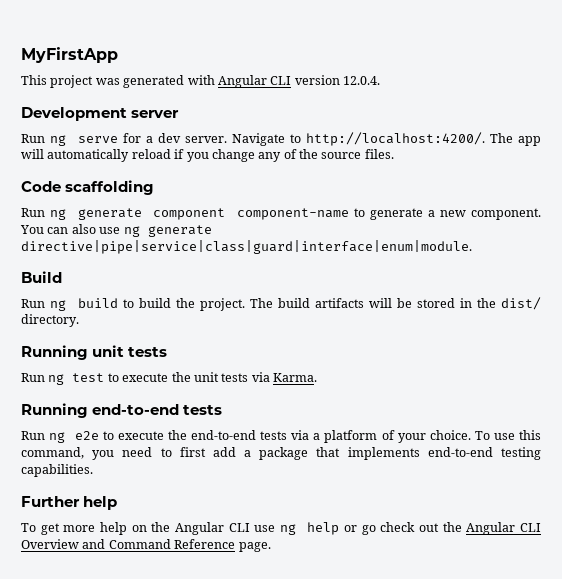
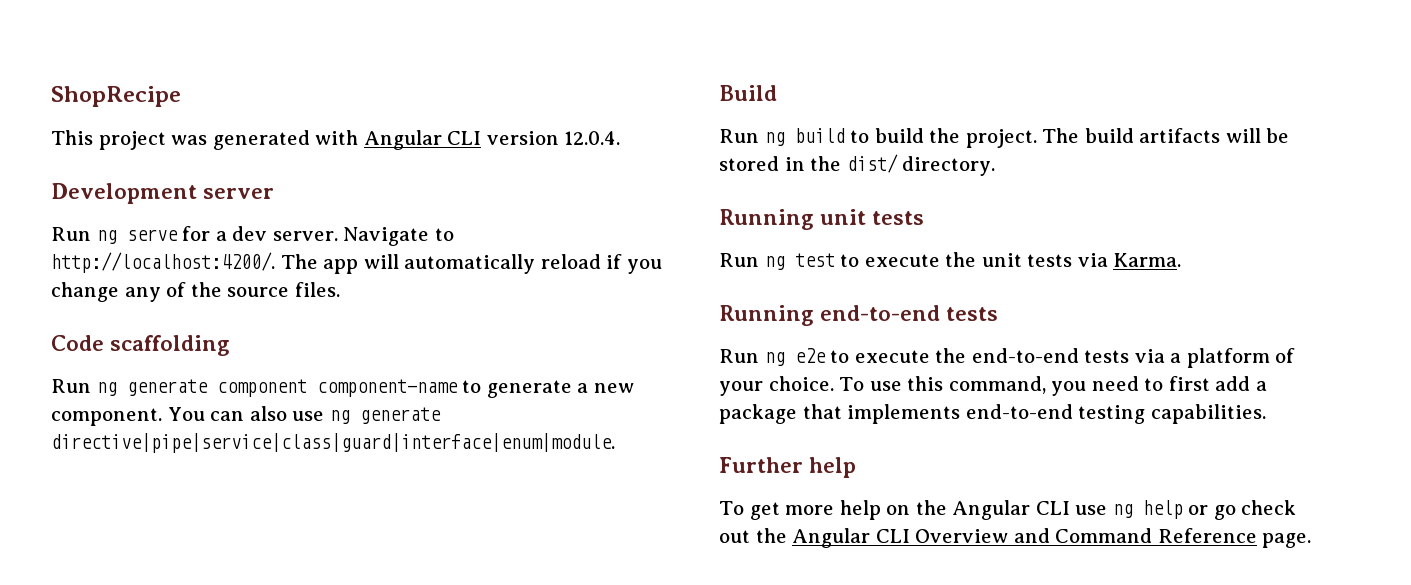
- MyFirstApp
+ ShopRecipe

